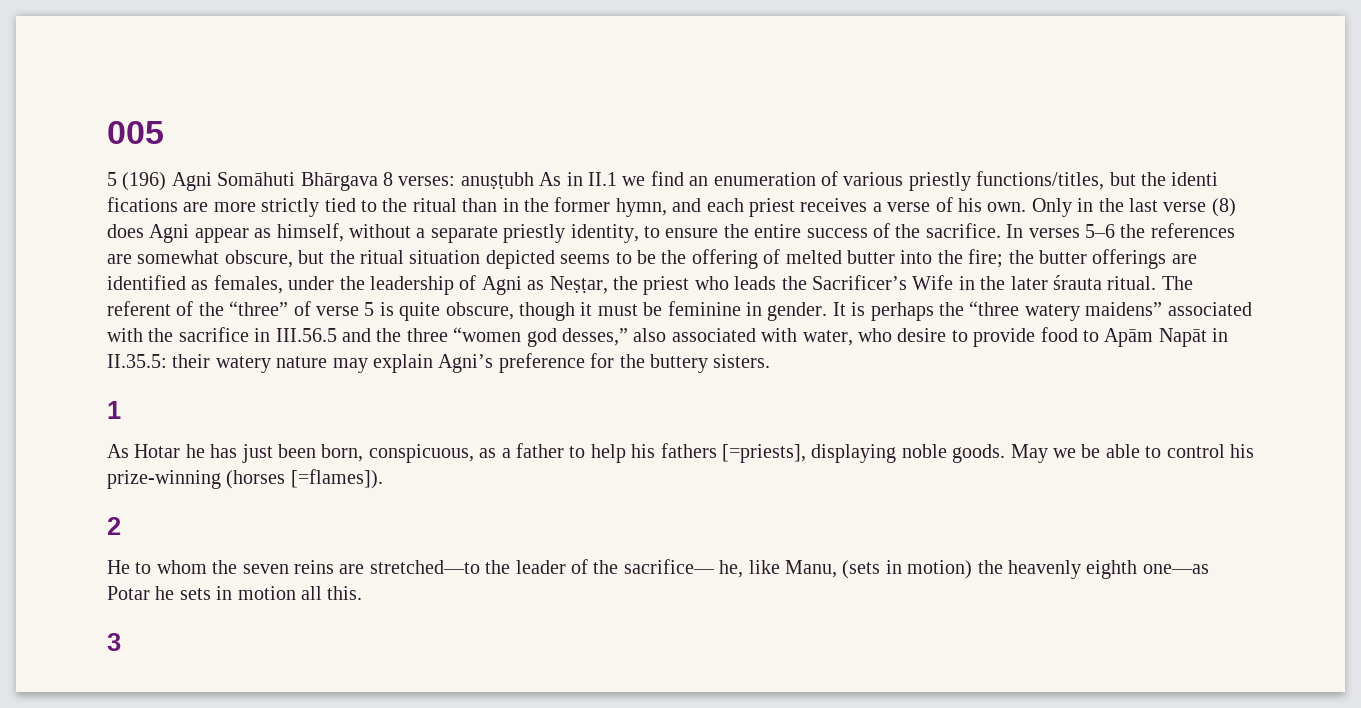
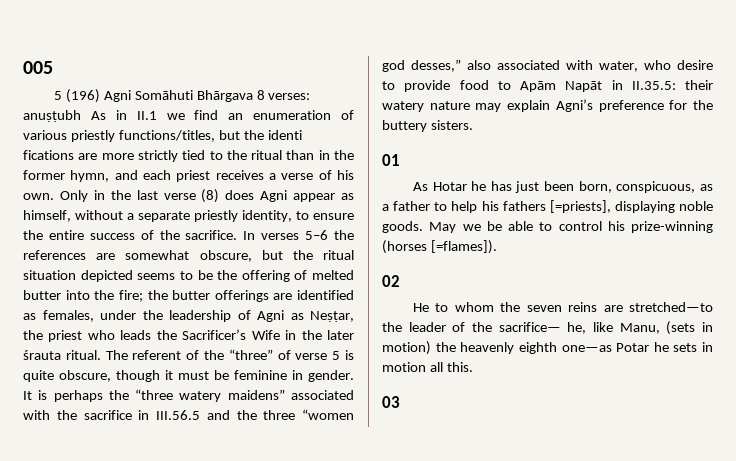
- 1
+ 01
- 2
+ 02
- 3
+ 03

